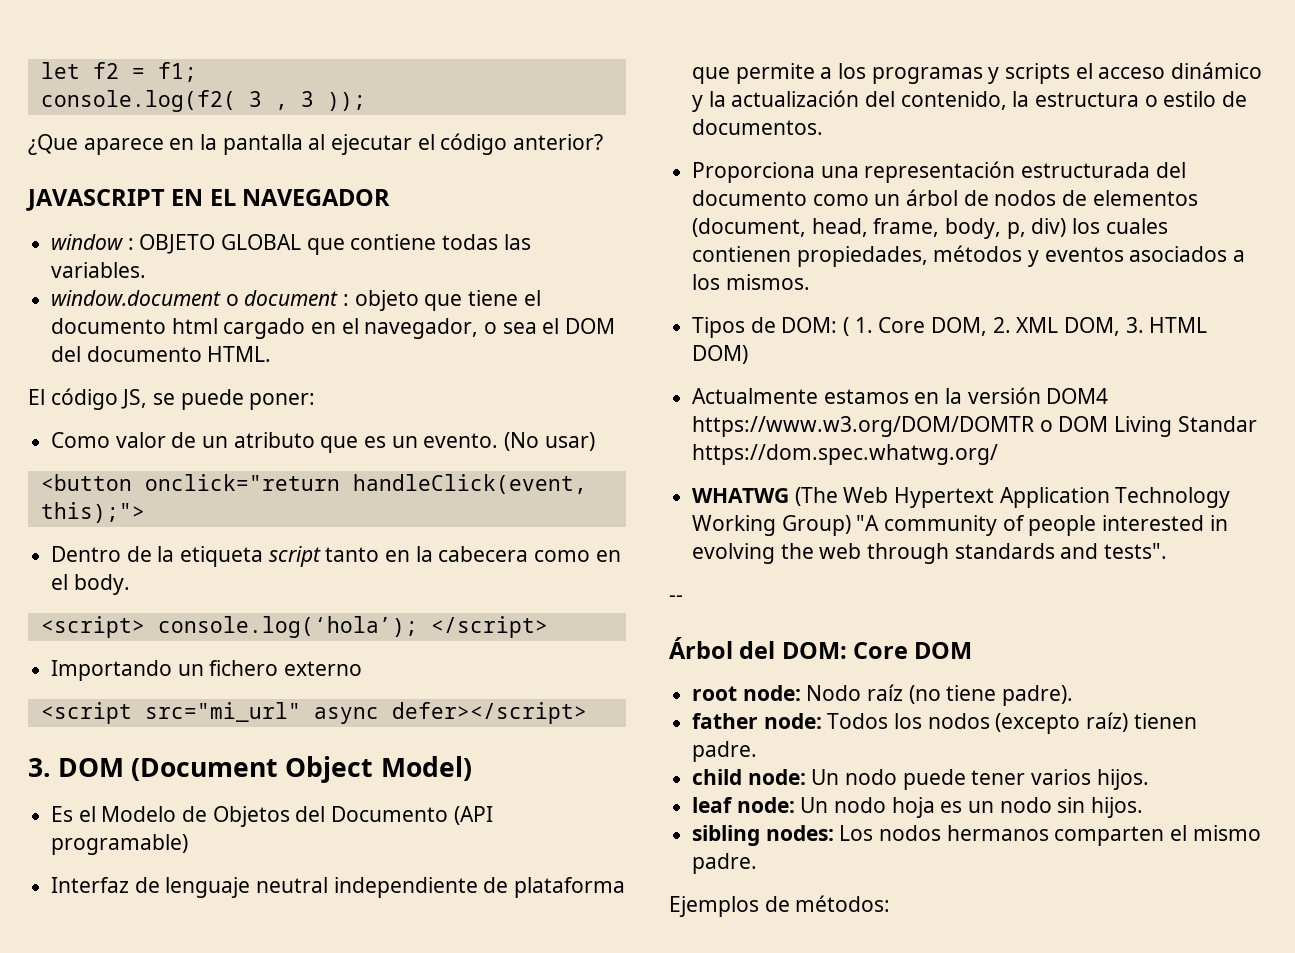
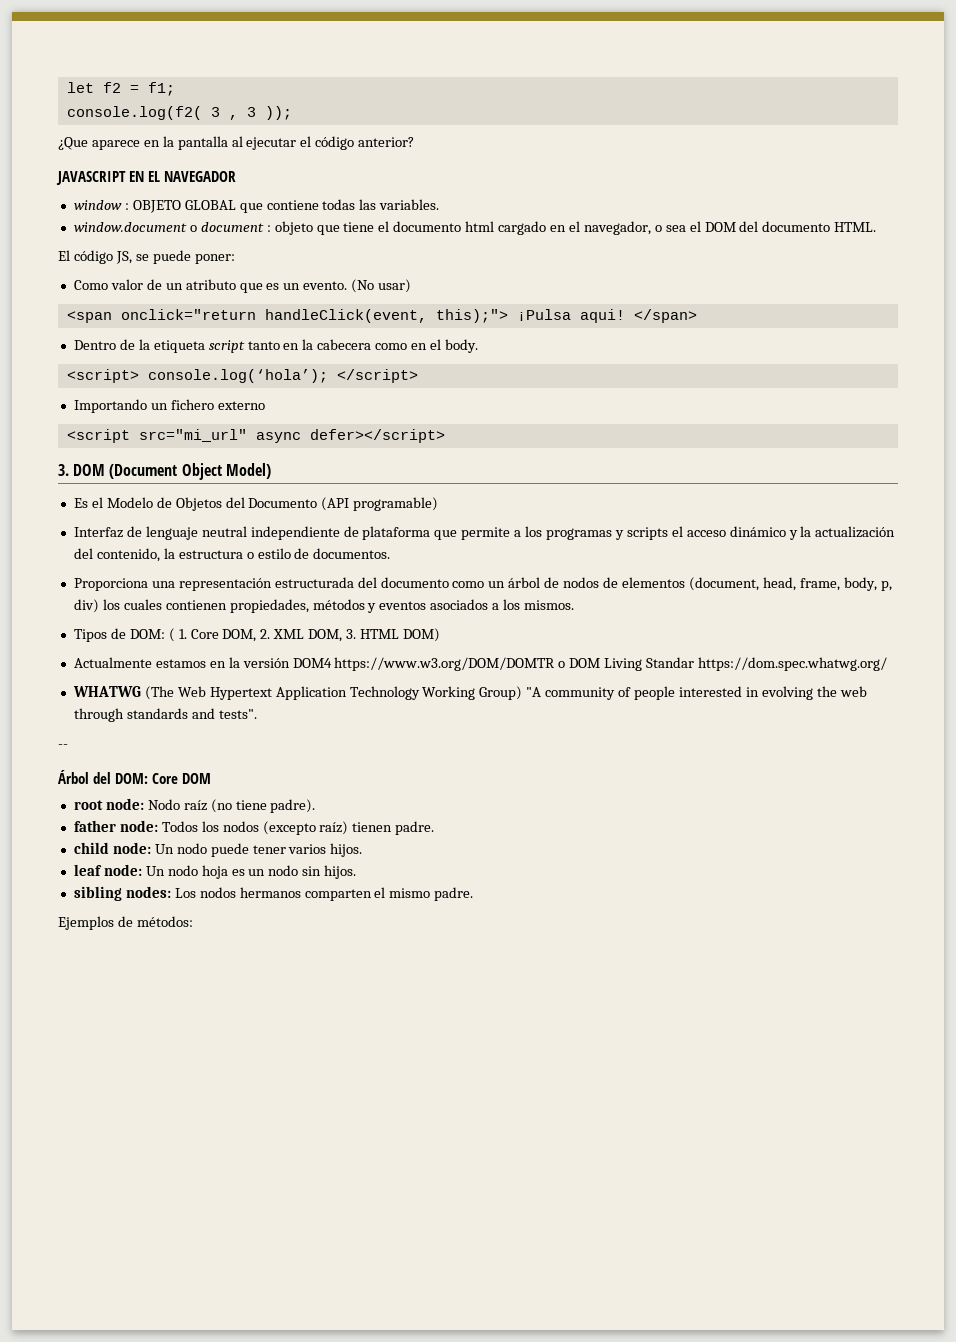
- <button onclick="return handleClick(event, this);">
+ <span onclick="return handleClick(event, this);"> ¡Pulsa aqui! </span>

